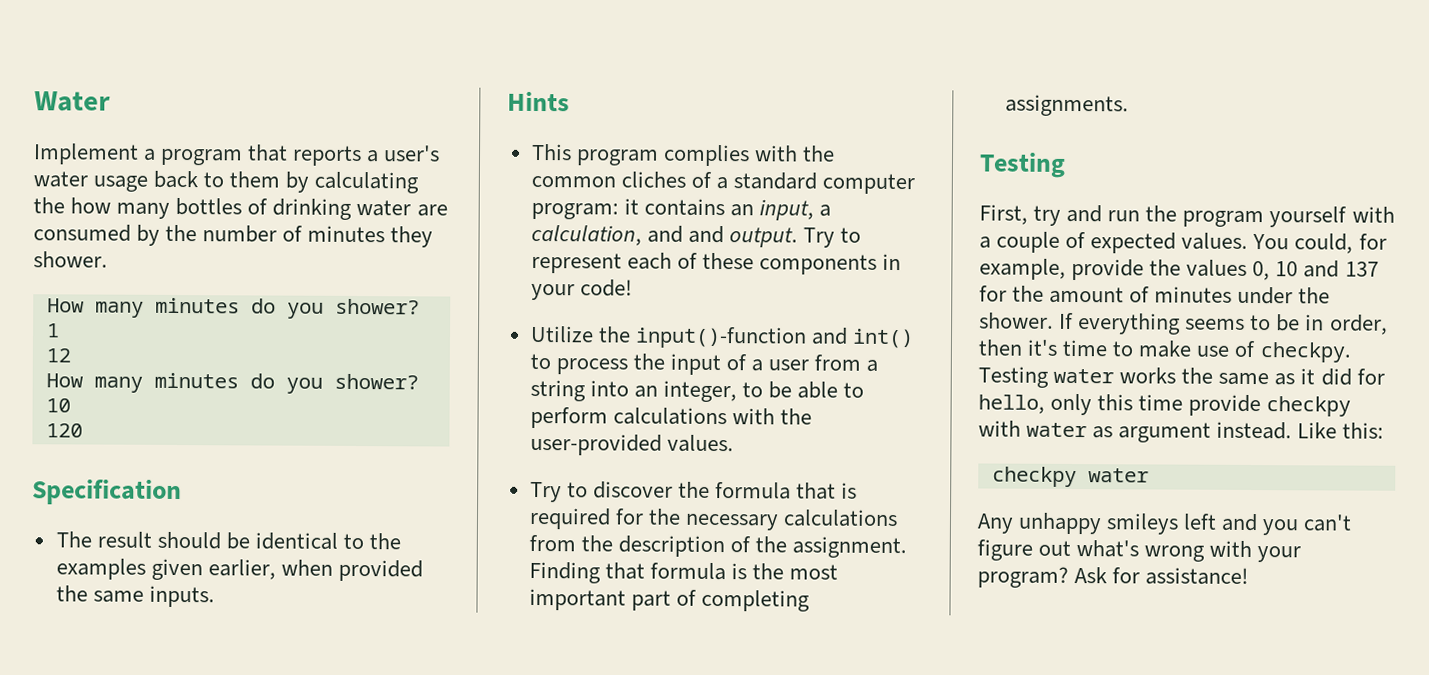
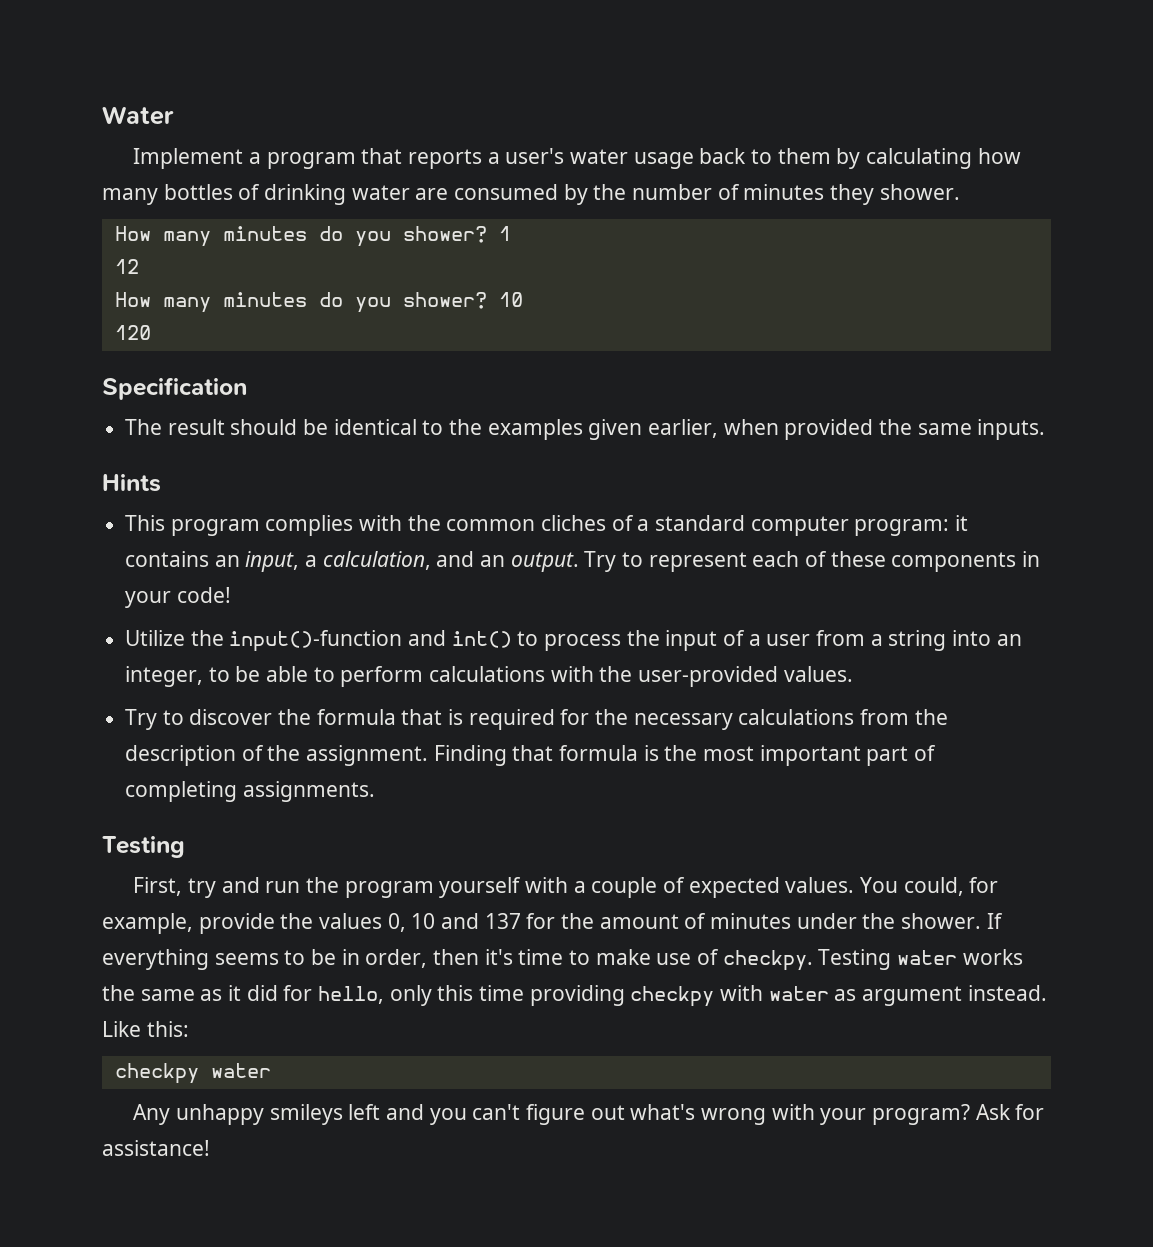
- Implement a program that reports a user's water usage back to them by calculating the how many bottles of drinking water are consumed by the number of minutes they shower.
+ Implement a program that reports a user's water usage back to them by calculating how many bottles of drinking water are consumed by the number of minutes they shower.
- This program complies with the common cliches of a standard computer program: it contains an input, a calculation, and and output.
+ This program complies with the common cliches of a standard computer program: it contains an input, a calculation, and an output.
- Testing water works the same as it did for hello, only this time provide checkpy with water as argument instead.
+ Testing water works the same as it did for hello, only this time providing checkpy with water as argument instead.

